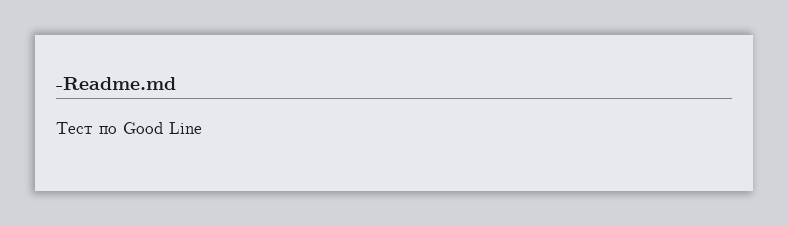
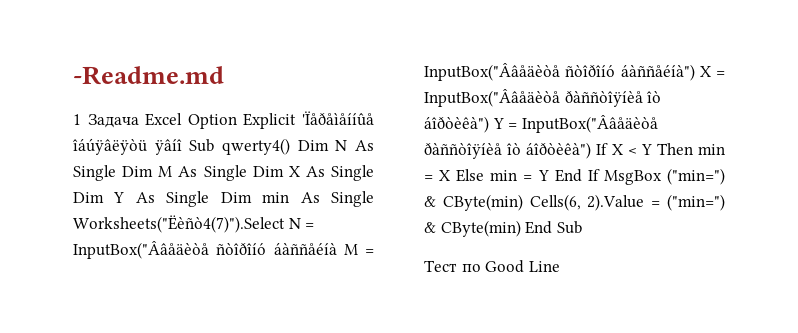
+ 1 Задача Excel Option Explicit 'Ïåðåìåííûå îáúÿâëÿòü ÿâíî Sub qwerty4() Dim N As Single Dim M As Single Dim X As Single Dim Y As Single Dim min As Single Worksheets("Ëèñò4(7)").Select N = InputBox("Ââåäèòå ñòîðîíó áàññåéíà M = InputBox("Ââåäèòå ñòîðîíó áàññåéíà") X = InputBox("Ââåäèòå ðàññòîÿíèå îò áîðòèêà") Y = InputBox("Ââåäèòå ðàññòîÿíèå îò áîðòèêà") If X < Y Then min = X Else min = Y End If MsgBox ("min=") & CByte(min) Cells(6, 2).Value = ("min=") & CByte(min) End Sub

